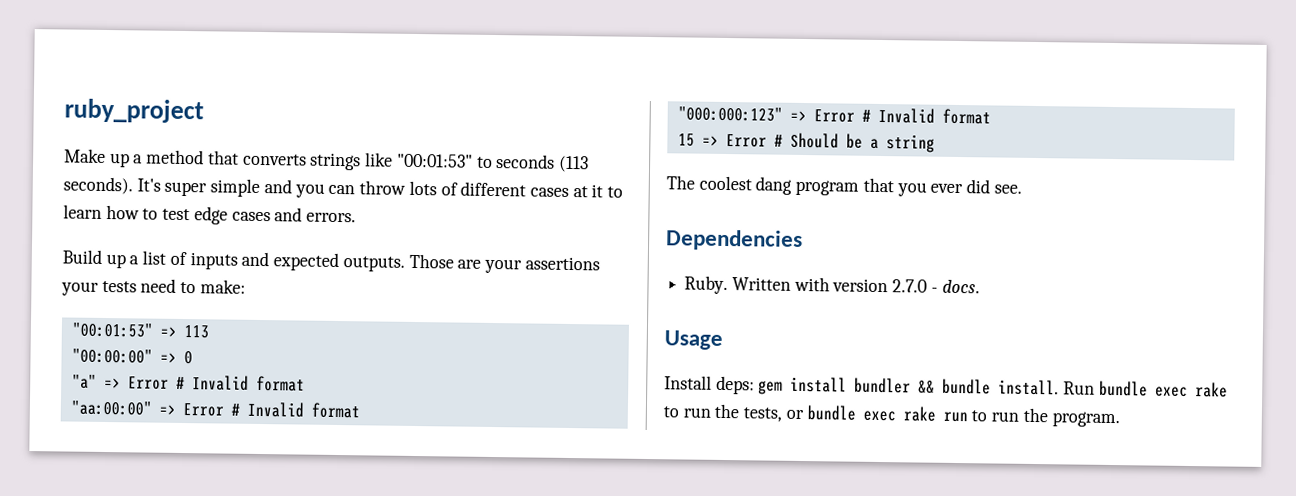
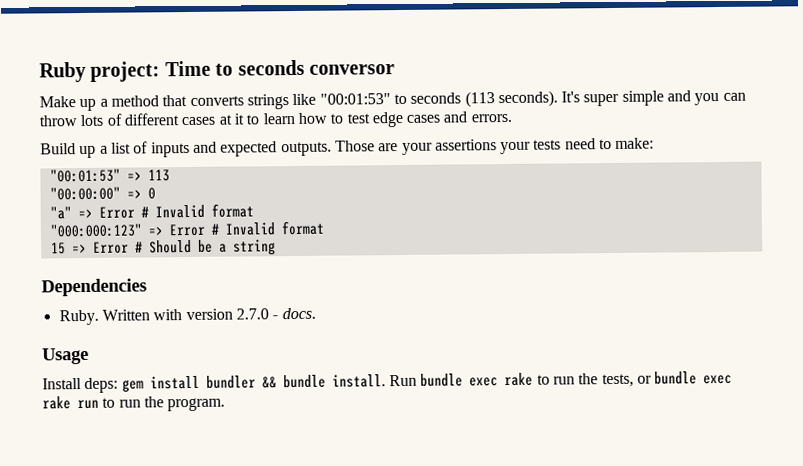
- ruby_project
+ Ruby project: Time to seconds conversor
- "aa:00:00" => Error # Invalid format
- The coolest dang program that you ever did see.

